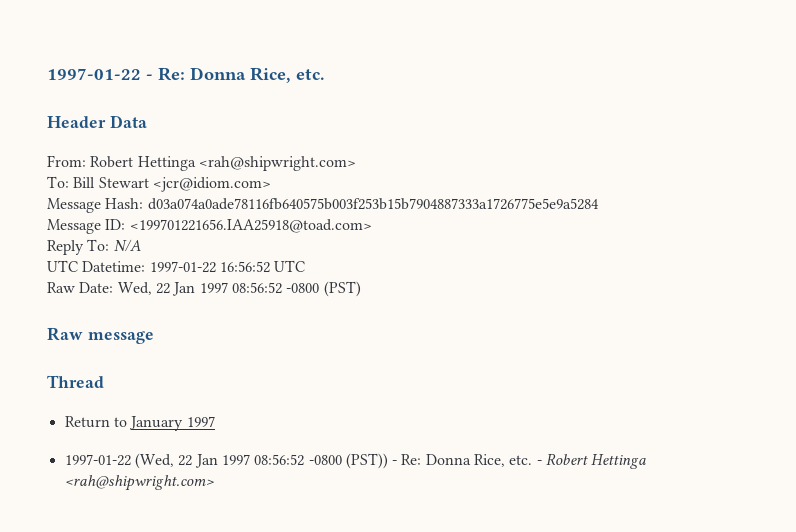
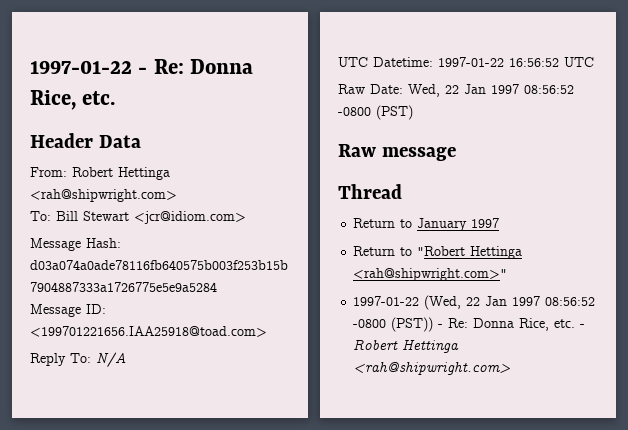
+ Return to "Robert Hettinga <rah@shipwright.com>"

